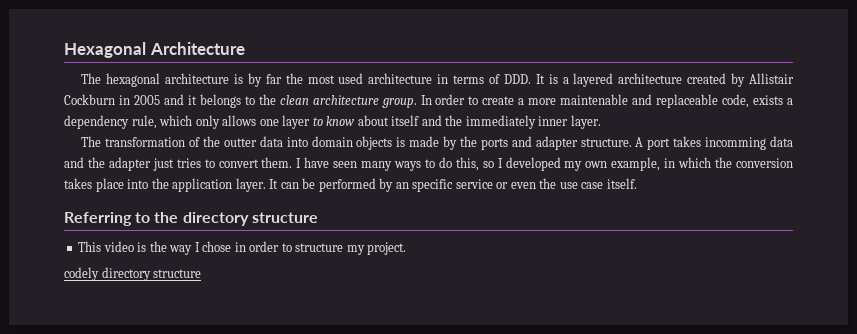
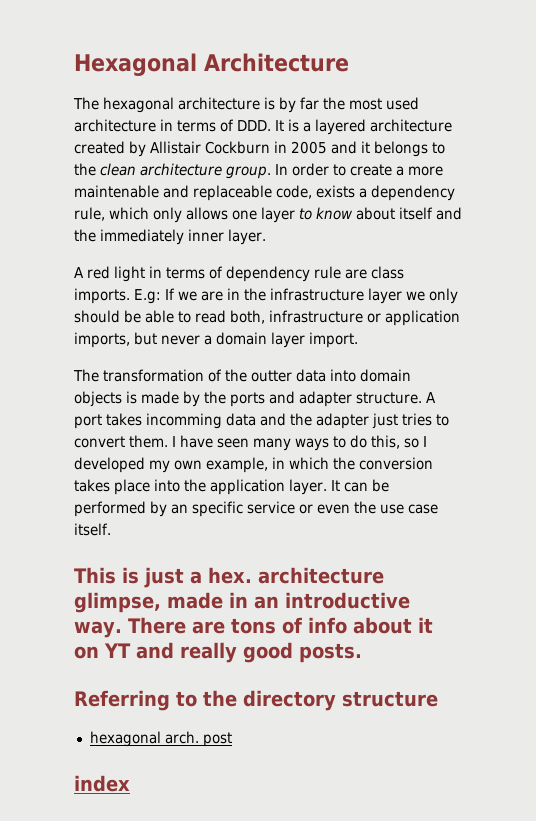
+ A red light in terms of dependency rule are class imports. E.g: If we are in the infrastructure layer we only should be able to read both, infrastructure or application imports, but never a domain layer import.
+ This is just a hex. architecture glimpse, made in an introductive way. There are tons of info about it on YT and really good posts.
- This video is the way I chose in order to structure my project.
- codely directory structure
+ hexagonal arch. post
+ index

